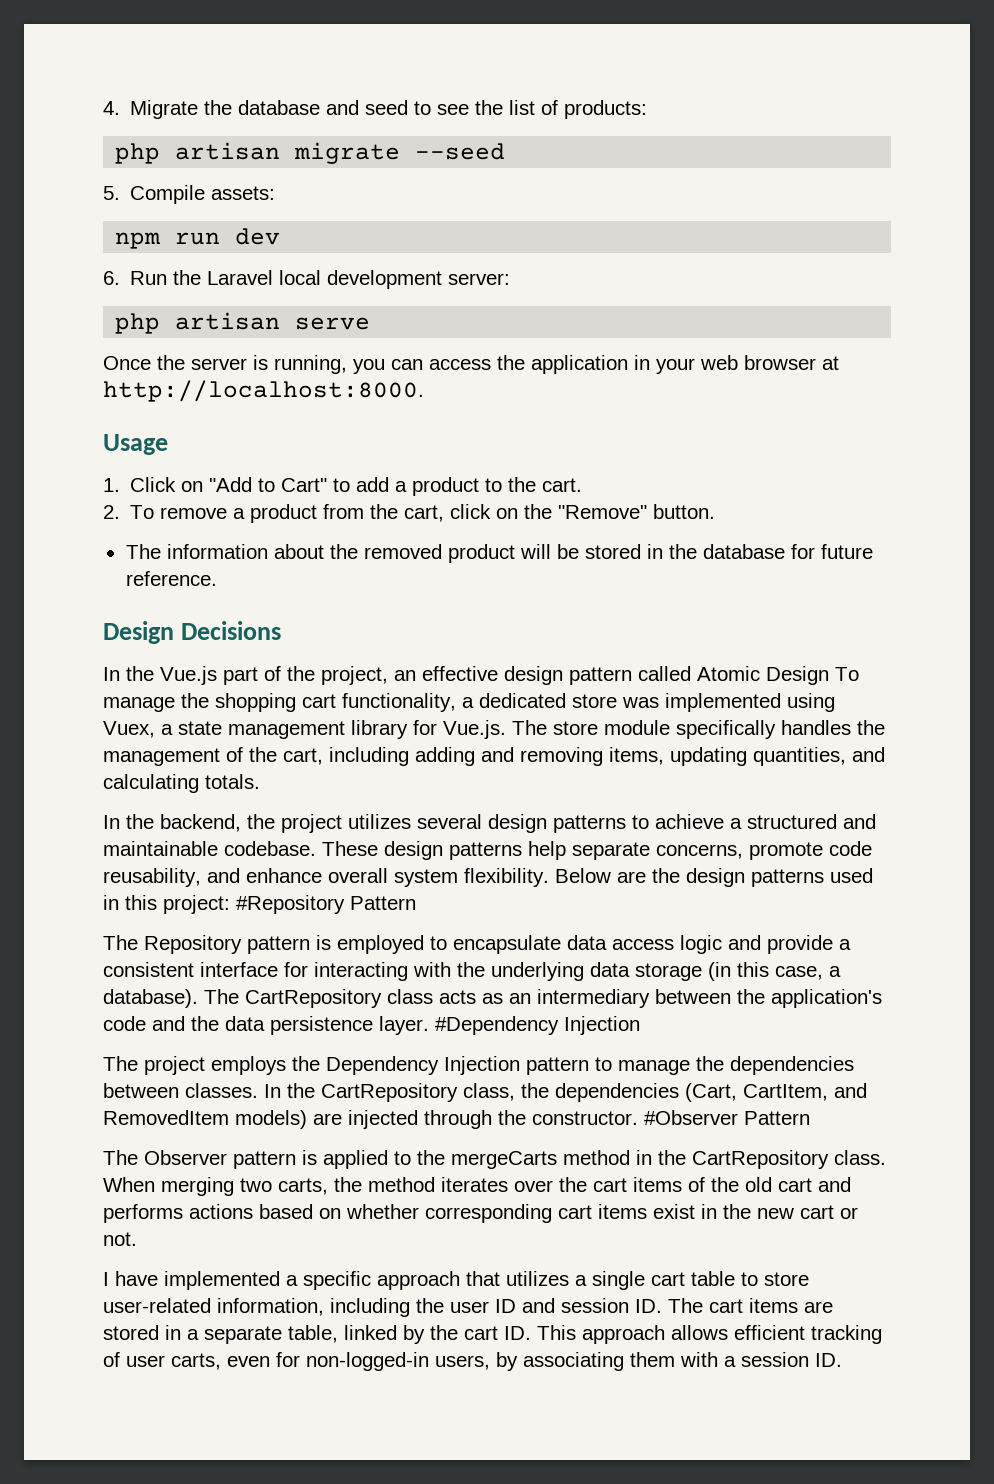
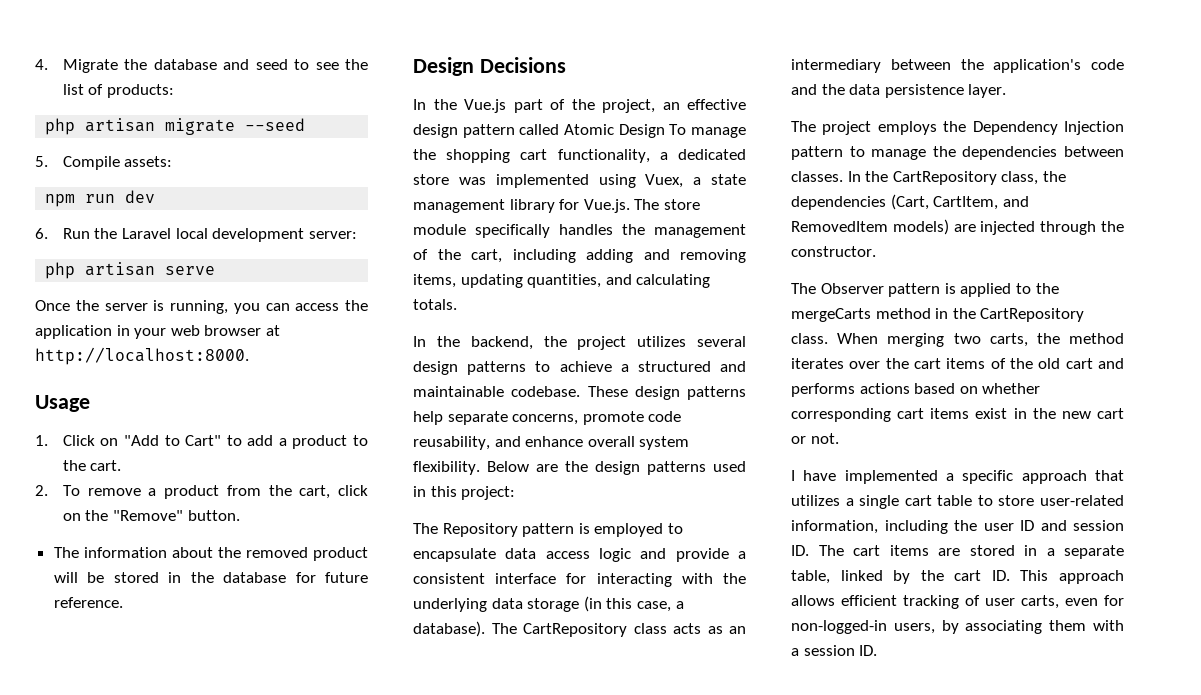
- Below are the design patterns used in this project: #Repository Pattern
+ Below are the design patterns used in this project:
- #Dependency Injection
- #Observer Pattern

